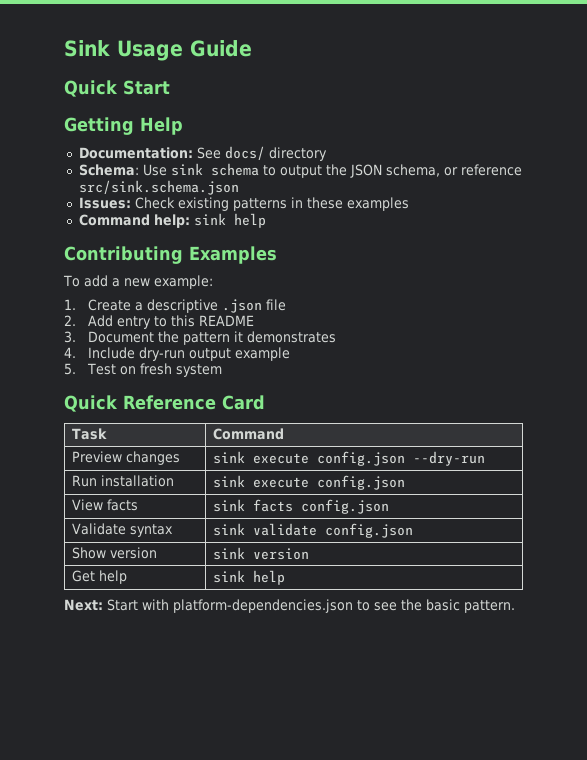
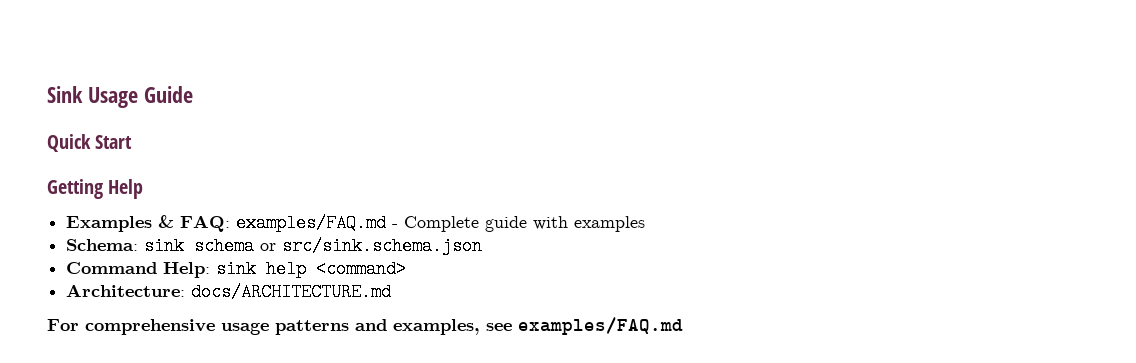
- Documentation: See docs/ directory
+ Examples & FAQ: examples/FAQ.md - Complete guide with examples
- Schema: Use sink schema to output the JSON schema, or reference src/sink.schema.json
- Issues: Check existing patterns in these examples
- Command help: sink help
- Contributing Examples
- To add a new example:
- 1. Create a descriptive .json file
- 2. Add entry to this README
- 3. Document the pattern it demonstrates
- 4. Include dry-run output example
- 5. Test on fresh system
- Quick Reference Card
- Task | Command
- Preview changes | sink execute config.json --dry-run
- Run installation | sink execute config.json
- View facts | sink facts config.json
- Validate syntax | sink validate config.json
- Show version | sink version
- Get help | sink help
- Next: Start with platform-dependencies.json to see the basic pattern.
+ Schema: sink schema or src/sink.schema.json
+ Command Help: sink help <command>
+ Architecture: docs/ARCHITECTURE.md
+ For comprehensive usage patterns and examples, see examples/FAQ.md

